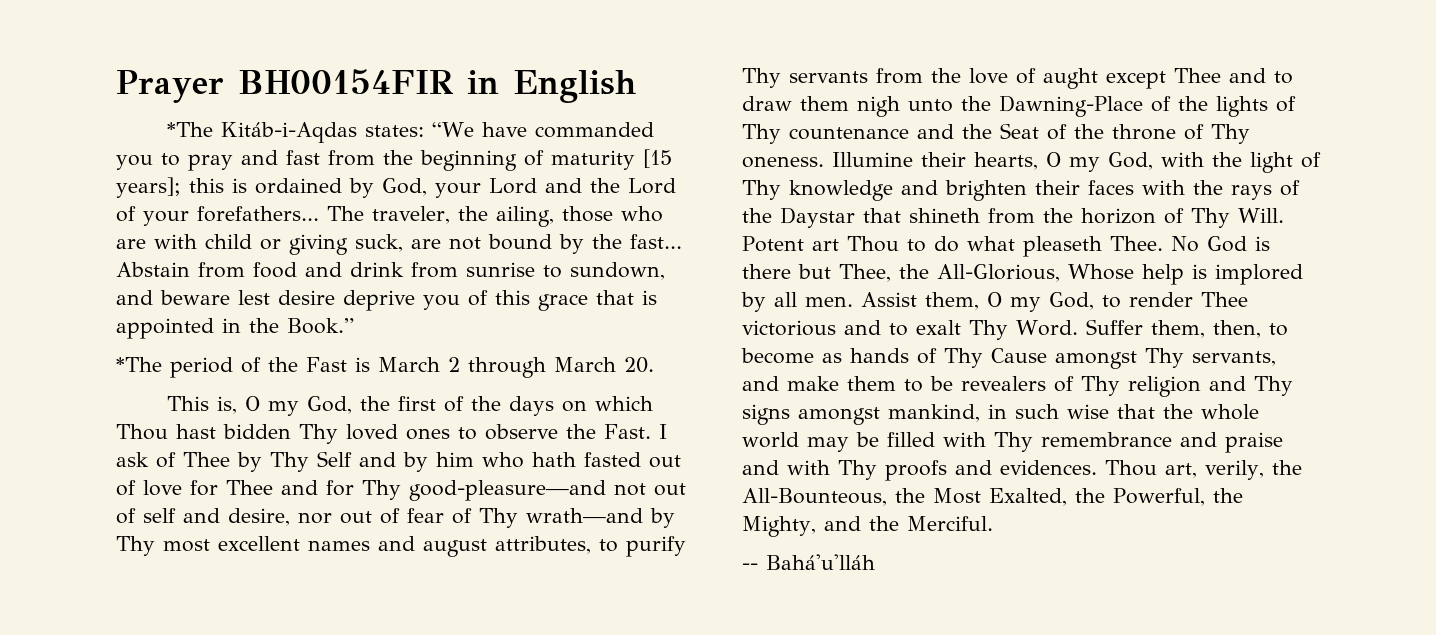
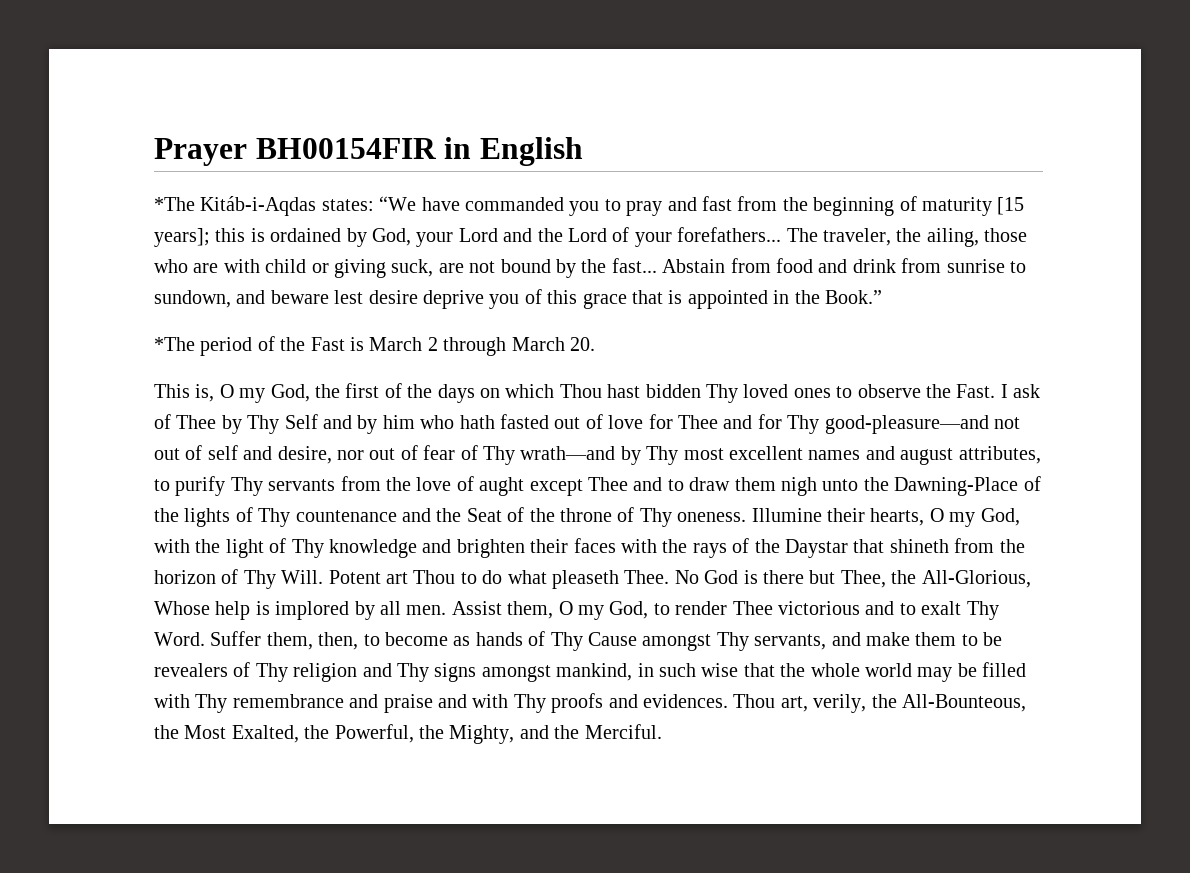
- -- Bahá'u'lláh

